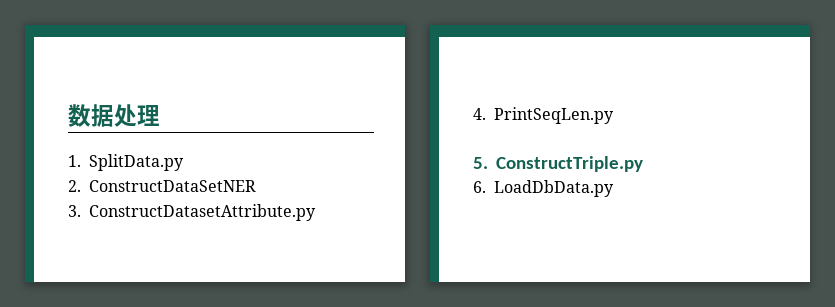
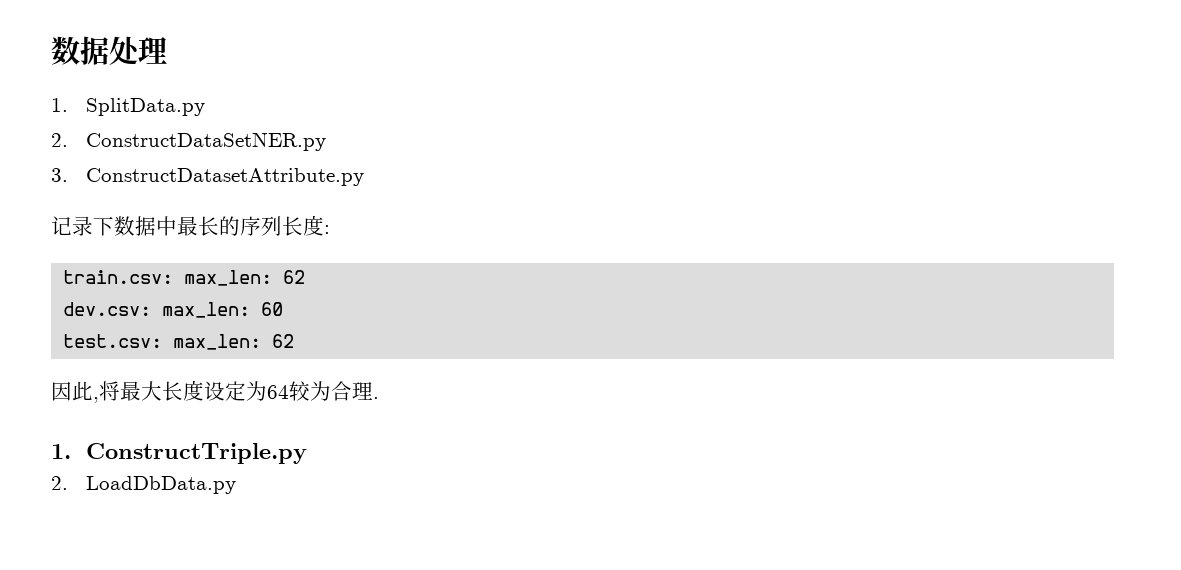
- 2. ConstructDataSetNER
+ 2. ConstructDataSetNER.py
- 4. PrintSeqLen.py
- 5. ConstructTriple.py
+ 记录下数据中最长的序列长度:
+ train.csv: max_len: 62
+ dev.csv: max_len: 60
+ test.csv: max_len: 62
+ 因此,将最大长度设定为64较为合理.
+ 1. ConstructTriple.py
- 6. LoadDbData.py
+ 2. LoadDbData.py

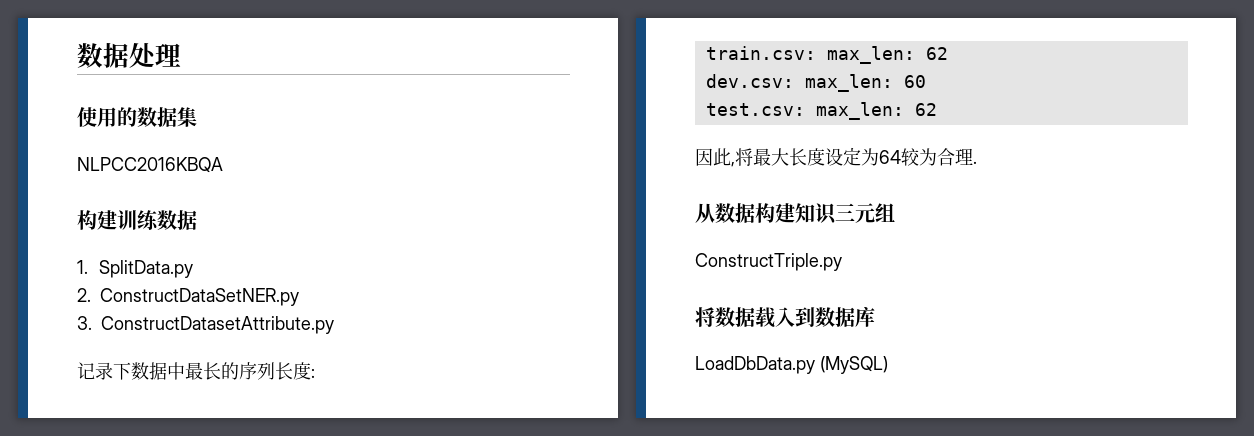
+ 使用的数据集
+ NLPCC2016KBQA
+ 构建训练数据
- 1. ConstructTriple.py
- 2. LoadDbData.py
+ 从数据构建知识三元组
+ ConstructTriple.py
+ 将数据载入到数据库
+ LoadDbData.py (MySQL)

